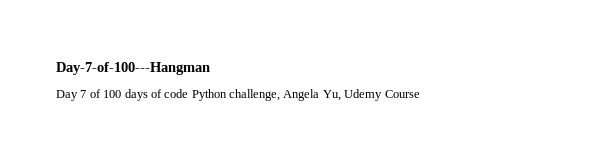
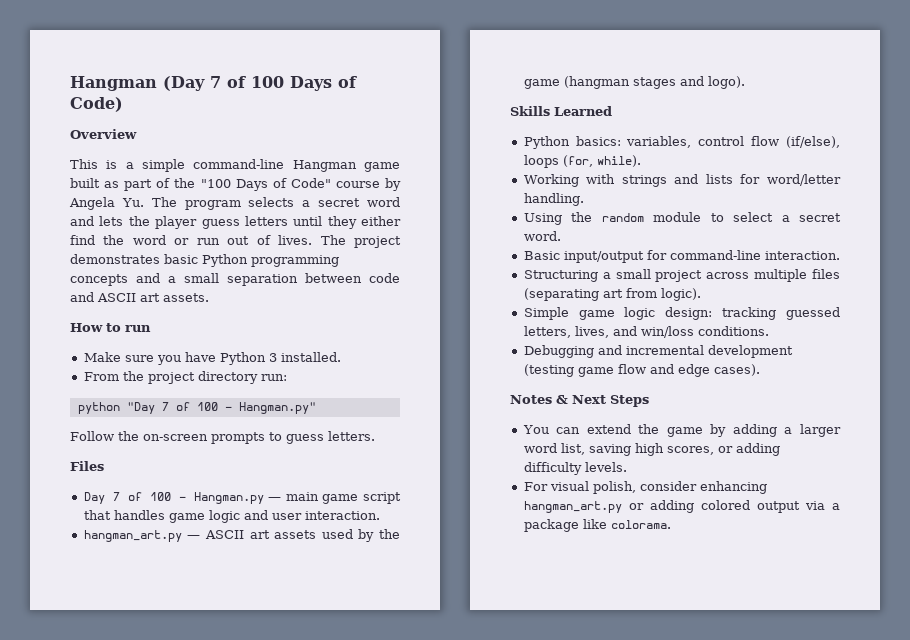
- Day-7-of-100---Hangman
- Day 7 of 100 days of code Python challenge, Angela Yu, Udemy Course
+ Hangman (Day 7 of 100 Days of Code)
+ Overview
+ This is a simple command-line Hangman game built as part of the "100 Days of Code" course by Angela Yu. The program selects a secret word and lets the player guess letters until they either find the word or run out of lives. The project demonstrates basic Python programming concepts and a small separation between code and ASCII art assets.
+ How to run
+ Make sure you have Python 3 installed.
+ From the project directory run:
+ python "Day 7 of 100 - Hangman.py"
+ Follow the on-screen prompts to guess letters.
+ Files
+ Day 7 of 100 - Hangman.py — main game script that handles game logic and user interaction.
+ hangman_art.py — ASCII art assets used by the game (hangman stages and logo).
+ Skills Learned
+ Python basics: variables, control flow (if/else), loops (for, while).
+ Working with strings and lists for word/letter handling.
+ Using the random module to select a secret word.
+ Basic input/output for command-line interaction.
+ Structuring a small project across multiple files (separating art from logic).
+ Simple game logic design: tracking guessed letters, lives, and win/loss conditions.
+ Debugging and incremental development (testing game flow and edge cases).
+ Notes & Next Steps
+ You can extend the game by adding a larger word list, saving high scores, or adding difficulty levels.
+ For visual polish, consider enhancing hangman_art.py or adding colored output via a package like colorama.

